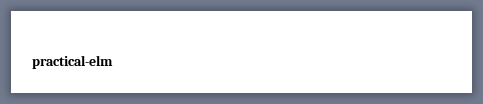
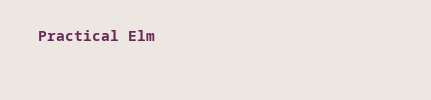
- practical-elm
+ Practical Elm

